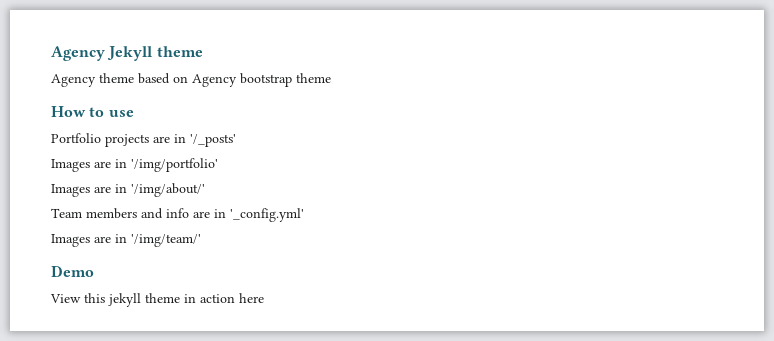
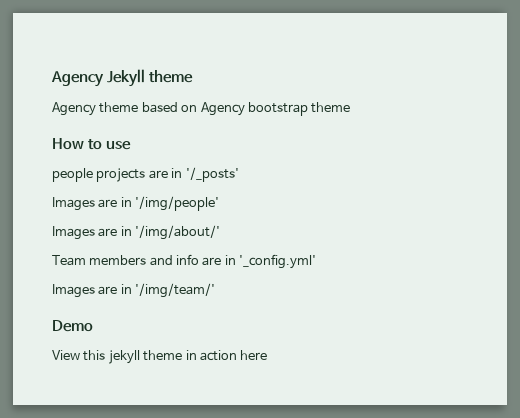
- Portfolio projects are in '/_posts'
+ people projects are in '/_posts'
- Images are in '/img/portfolio'
+ Images are in '/img/people'

